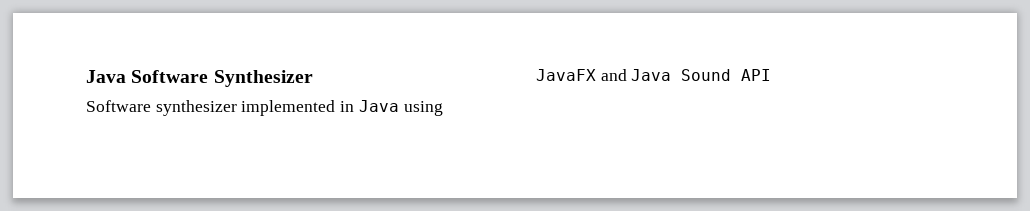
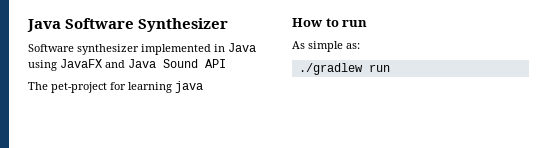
+ The pet-project for learning java
+ How to run
+ As simple as:
+ ./gradlew run

